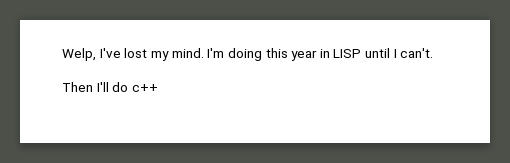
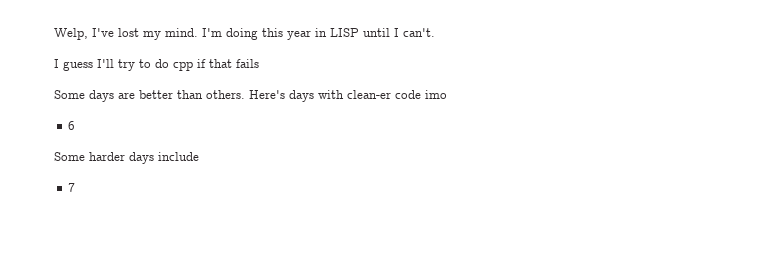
- Then I'll do c++
+ I guess I'll try to do cpp if that fails
+ Some days are better than others. Here's days with clean-er code imo
+ 6
+ Some harder days include
+ 7

